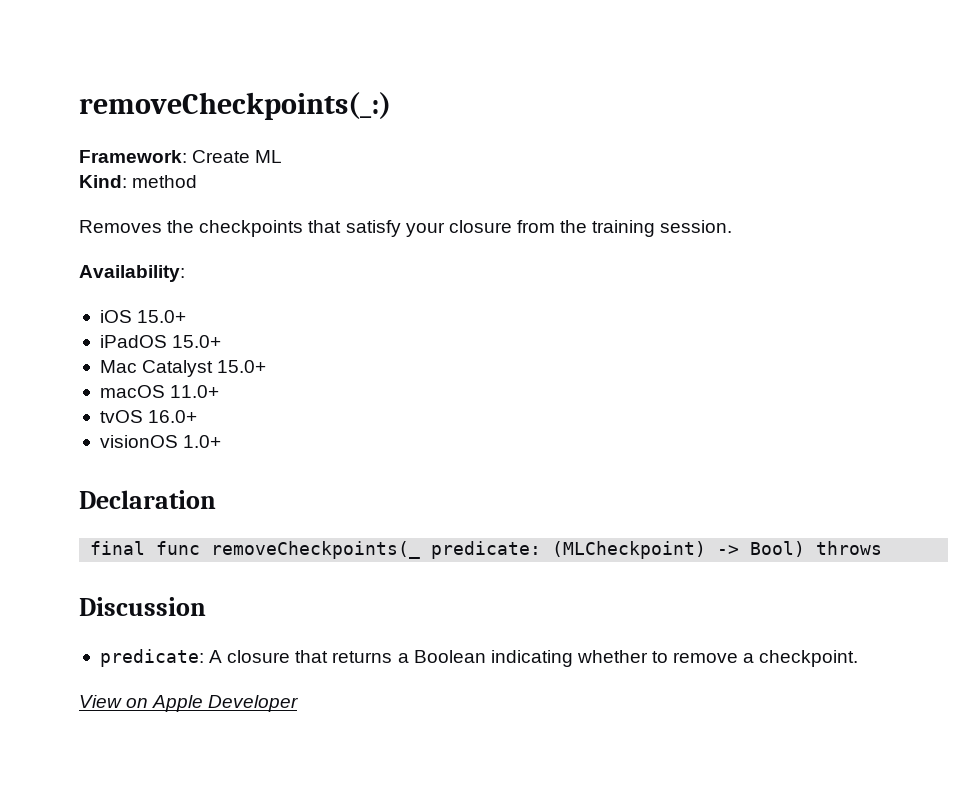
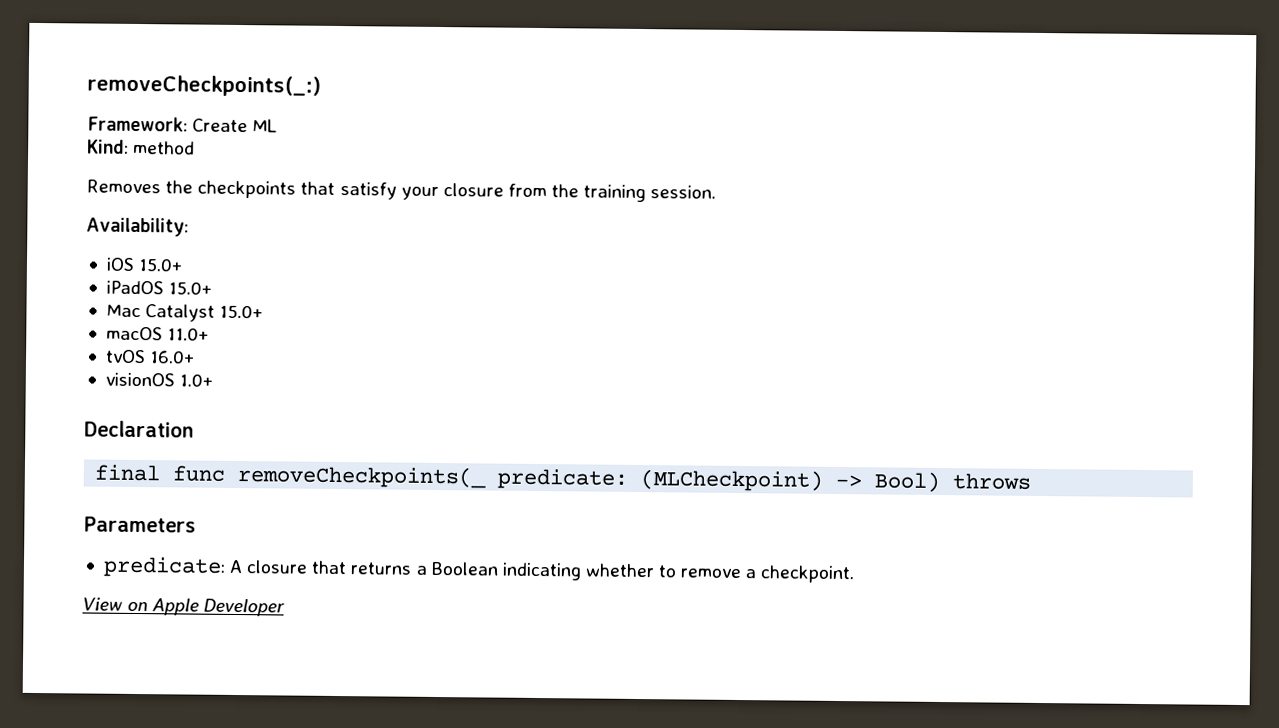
- Discussion
+ Parameters

